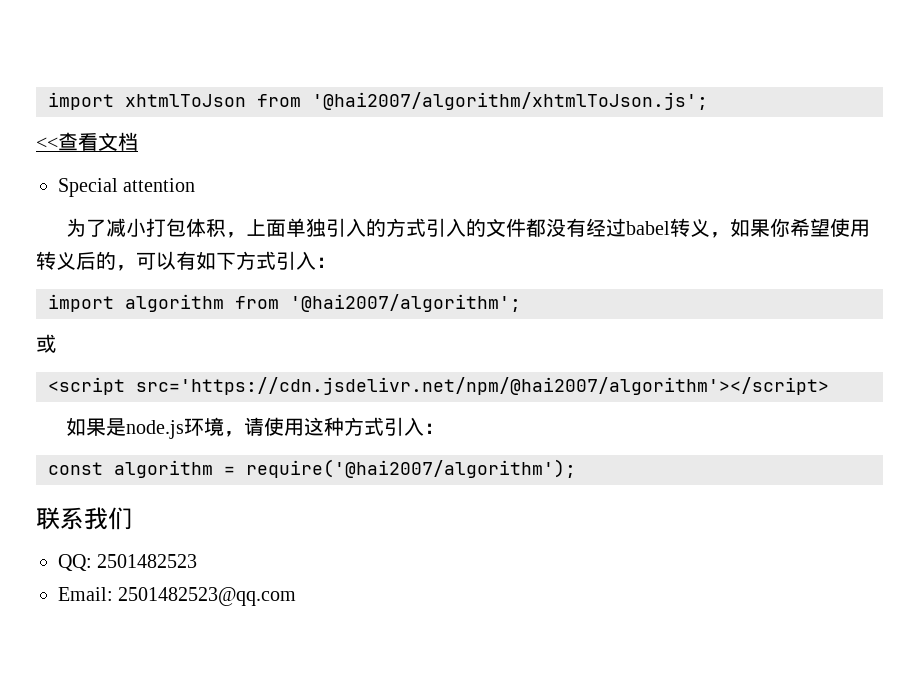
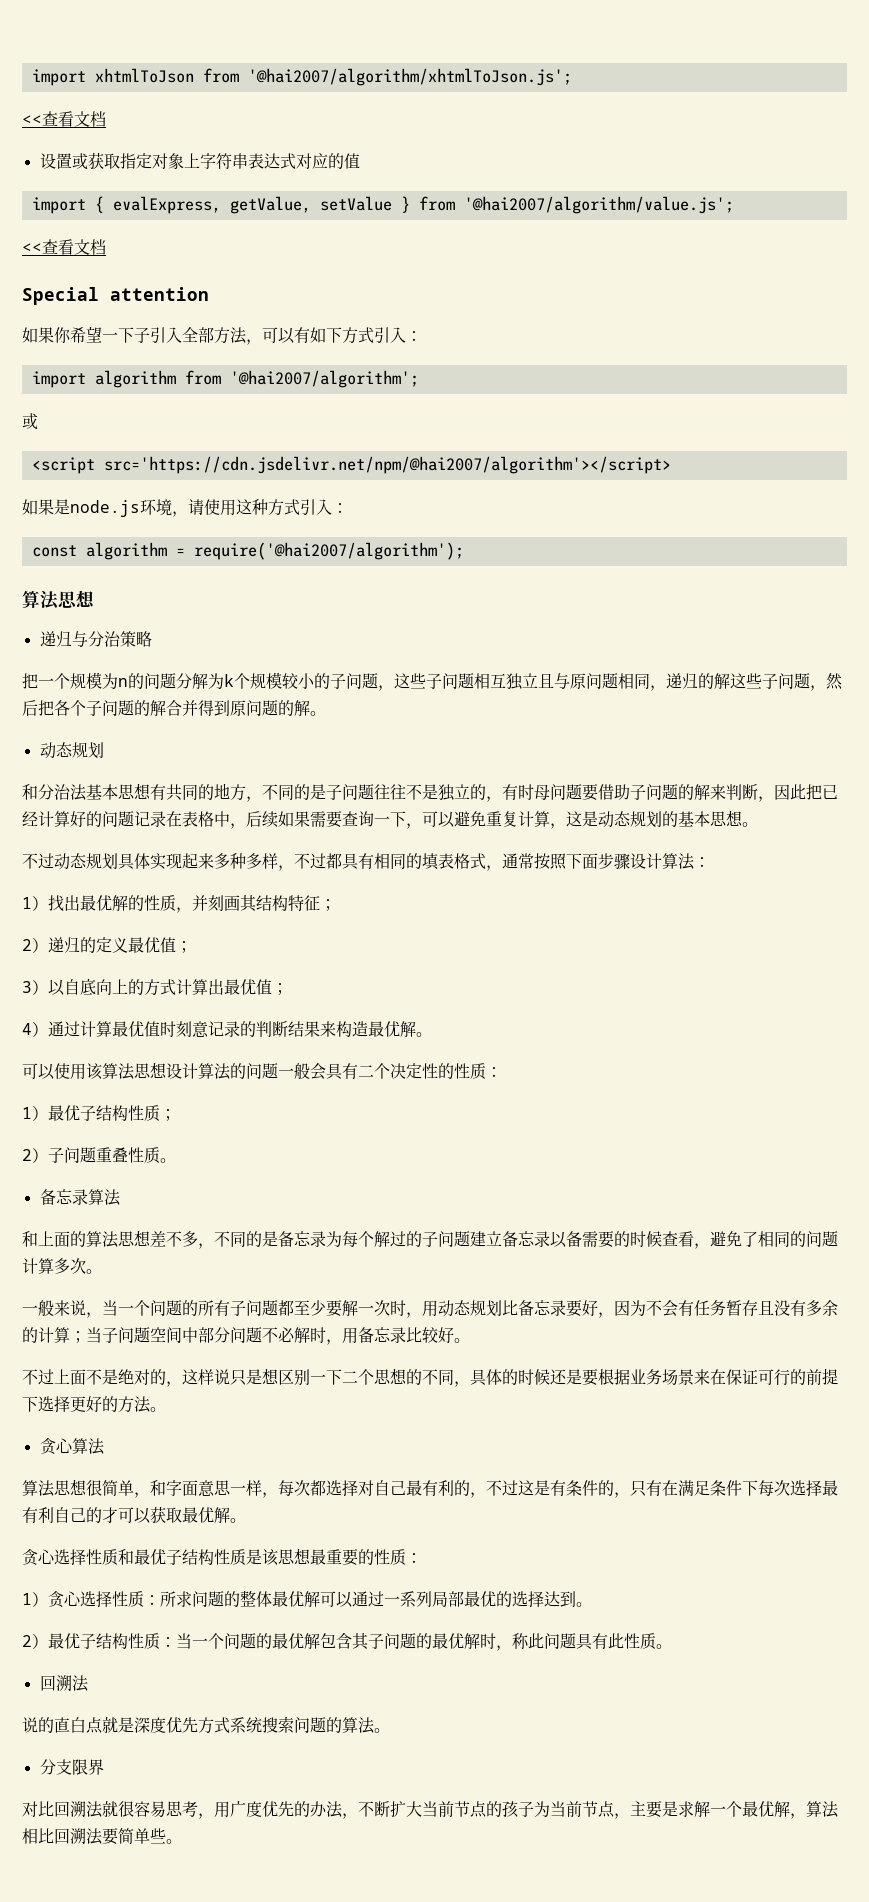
+ 设置或获取指定对象上字符串表达式对应的值
+ import { evalExpress, getValue, setValue } from '@hai2007/algorithm/value.js';
+ <<查看文档
  Special attention
- 为了减小打包体积，上面单独引入的方式引入的文件都没有经过babel转义，如果你希望使用转义后的，可以有如下方式引入：
+ 如果你希望一下子引入全部方法，可以有如下方式引入：
  const algorithm = require('@hai2007/algorithm');
- 联系我们
- QQ: 2501482523
- Email: 2501482523@qq.com
+ 算法思想
+ 递归与分治策略
+ 把一个规模为n的问题分解为k个规模较小的子问题，这些子问题相互独立且与原问题相同，递归的解这些子问题，然后把各个子问题的解合并得到原问题的解。
+ 动态规划
+ 和分治法基本思想有共同的地方，不同的是子问题往往不是独立的，有时母问题要借助子问题的解来判断，因此把已经计算好的问题记录在表格中，后续如果需要查询一下，可以避免重复计算，这是动态规划的基本思想。
+ 不过动态规划具体实现起来多种多样，不过都具有相同的填表格式，通常按照下面步骤设计算法：
+ 1）找出最优解的性质，并刻画其结构特征；
+ 2）递归的定义最优值；
+ 3）以自底向上的方式计算出最优值；
+ 4）通过计算最优值时刻意记录的判断结果来构造最优解。
+ 可以使用该算法思想设计算法的问题一般会具有二个决定性的性质：
+ 1）最优子结构性质；
+ 2）子问题重叠性质。
+ 备忘录算法
+ 和上面的算法思想差不多，不同的是备忘录为每个解过的子问题建立备忘录以备需要的时候查看，避免了相同的问题计算多次。
+ 一般来说，当一个问题的所有子问题都至少要解一次时，用动态规划比备忘录要好，因为不会有任务暂存且没有多余的计算；当子问题空间中部分问题不必解时，用备忘录比较好。
+ 不过上面不是绝对的，这样说只是想区别一下二个思想的不同，具体的时候还是要根据业务场景来在保证可行的前提下选择更好的方法。
+ 贪心算法
+ 算法思想很简单，和字面意思一样，每次都选择对自己最有利的，不过这是有条件的，只有在满足条件下每次选择最有利自己的才可以获取最优解。
+ 贪心选择性质和最优子结构性质是该思想最重要的性质：
+ 1）贪心选择性质：所求问题的整体最优解可以通过一系列局部最优的选择达到。
+ 2）最优子结构性质：当一个问题的最优解包含其子问题的最优解时，称此问题具有此性质。
+ 回溯法
+ 说的直白点就是深度优先方式系统搜索问题的算法。
+ 分支限界
+ 对比回溯法就很容易思考，用广度优先的办法，不断扩大当前节点的孩子为当前节点，主要是求解一个最优解，算法相比回溯法要简单些。

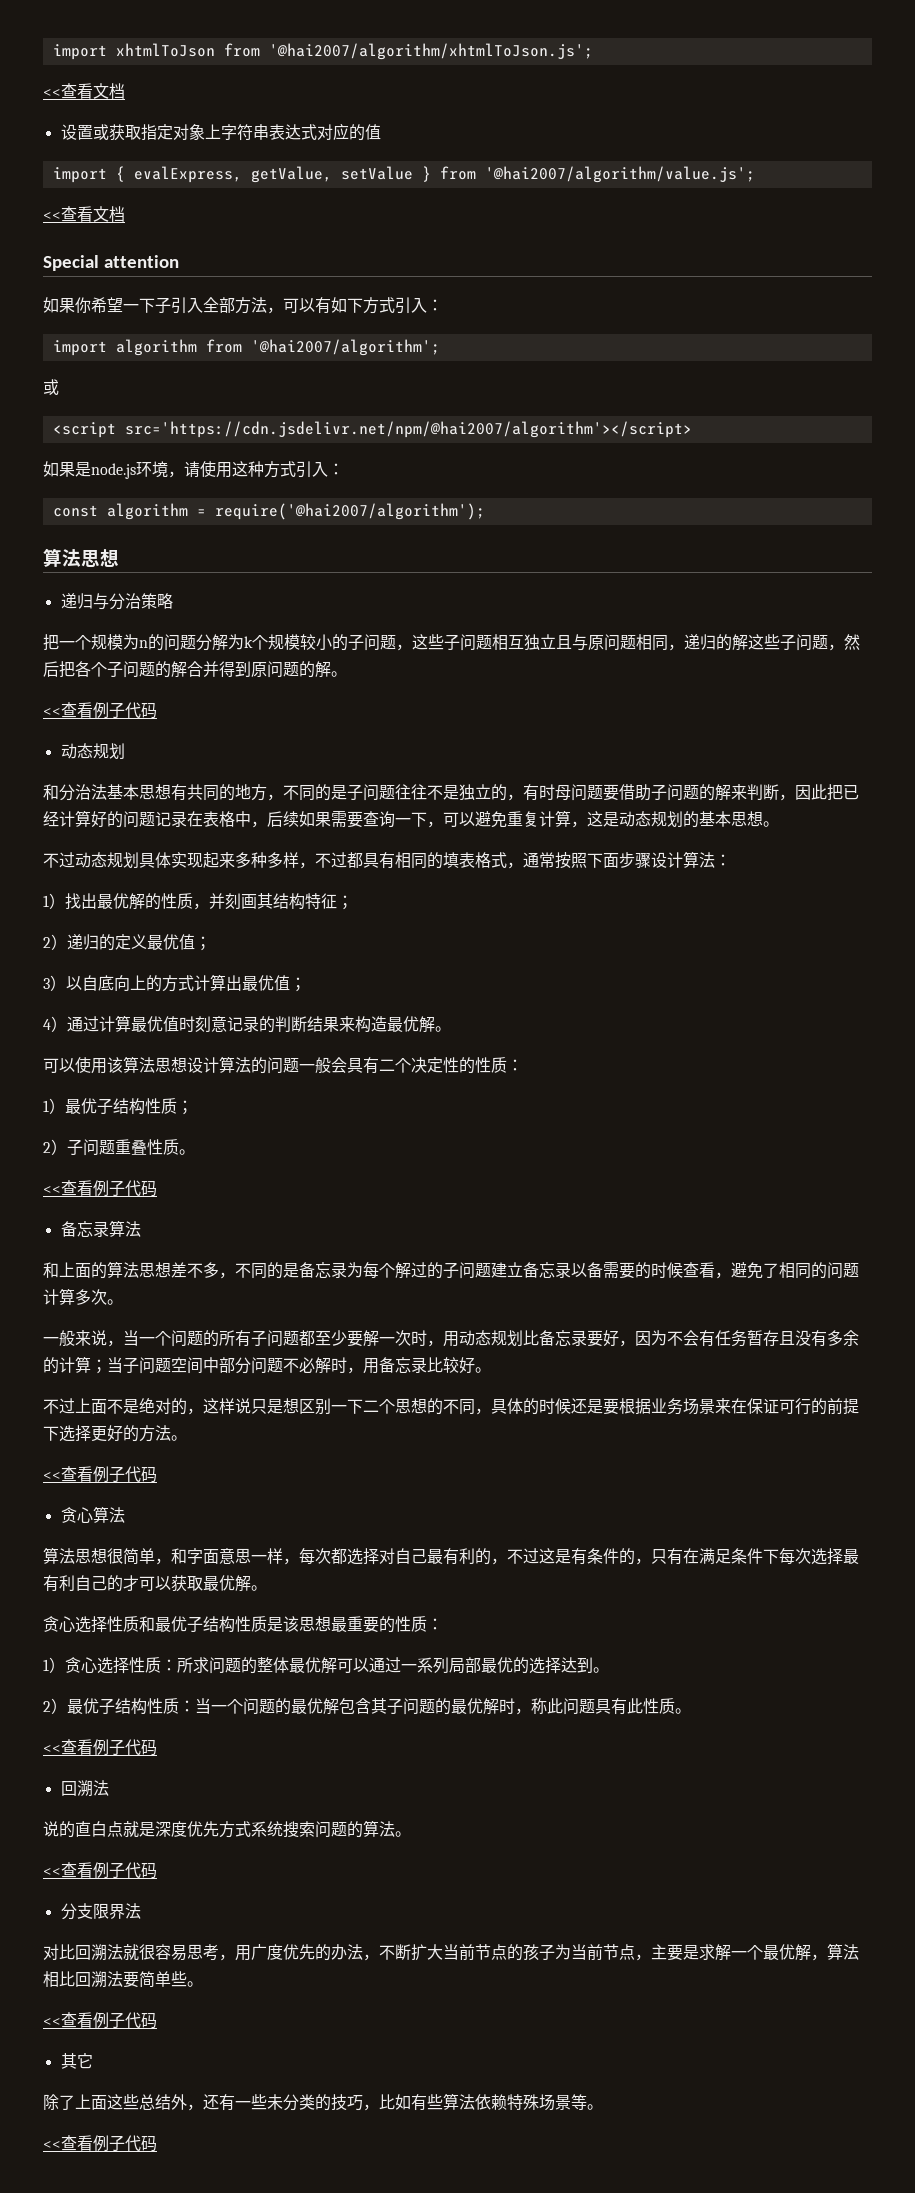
  把一个规模为n的问题分解为k个规模较小的子问题，这些子问题相互独立且与原问题相同，递归的解这些子问题，然后把各个子问题的解合并得到原问题的解。
+ <<查看例子代码
  2）子问题重叠性质。
+ <<查看例子代码
  不过上面不是绝对的，这样说只是想区别一下二个思想的不同，具体的时候还是要根据业务场景来在保证可行的前提下选择更好的方法。
+ <<查看例子代码
  2）最优子结构性质：当一个问题的最优解包含其子问题的最优解时，称此问题具有此性质。
+ <<查看例子代码
  说的直白点就是深度优先方式系统搜索问题的算法。
+ <<查看例子代码
- 分支限界
+ 分支限界法
  对比回溯法就很容易思考，用广度优先的办法，不断扩大当前节点的孩子为当前节点，主要是求解一个最优解，算法相比回溯法要简单些。
+ <<查看例子代码
+ 其它
+ 除了上面这些总结外，还有一些未分类的技巧，比如有些算法依赖特殊场景等。
+ <<查看例子代码

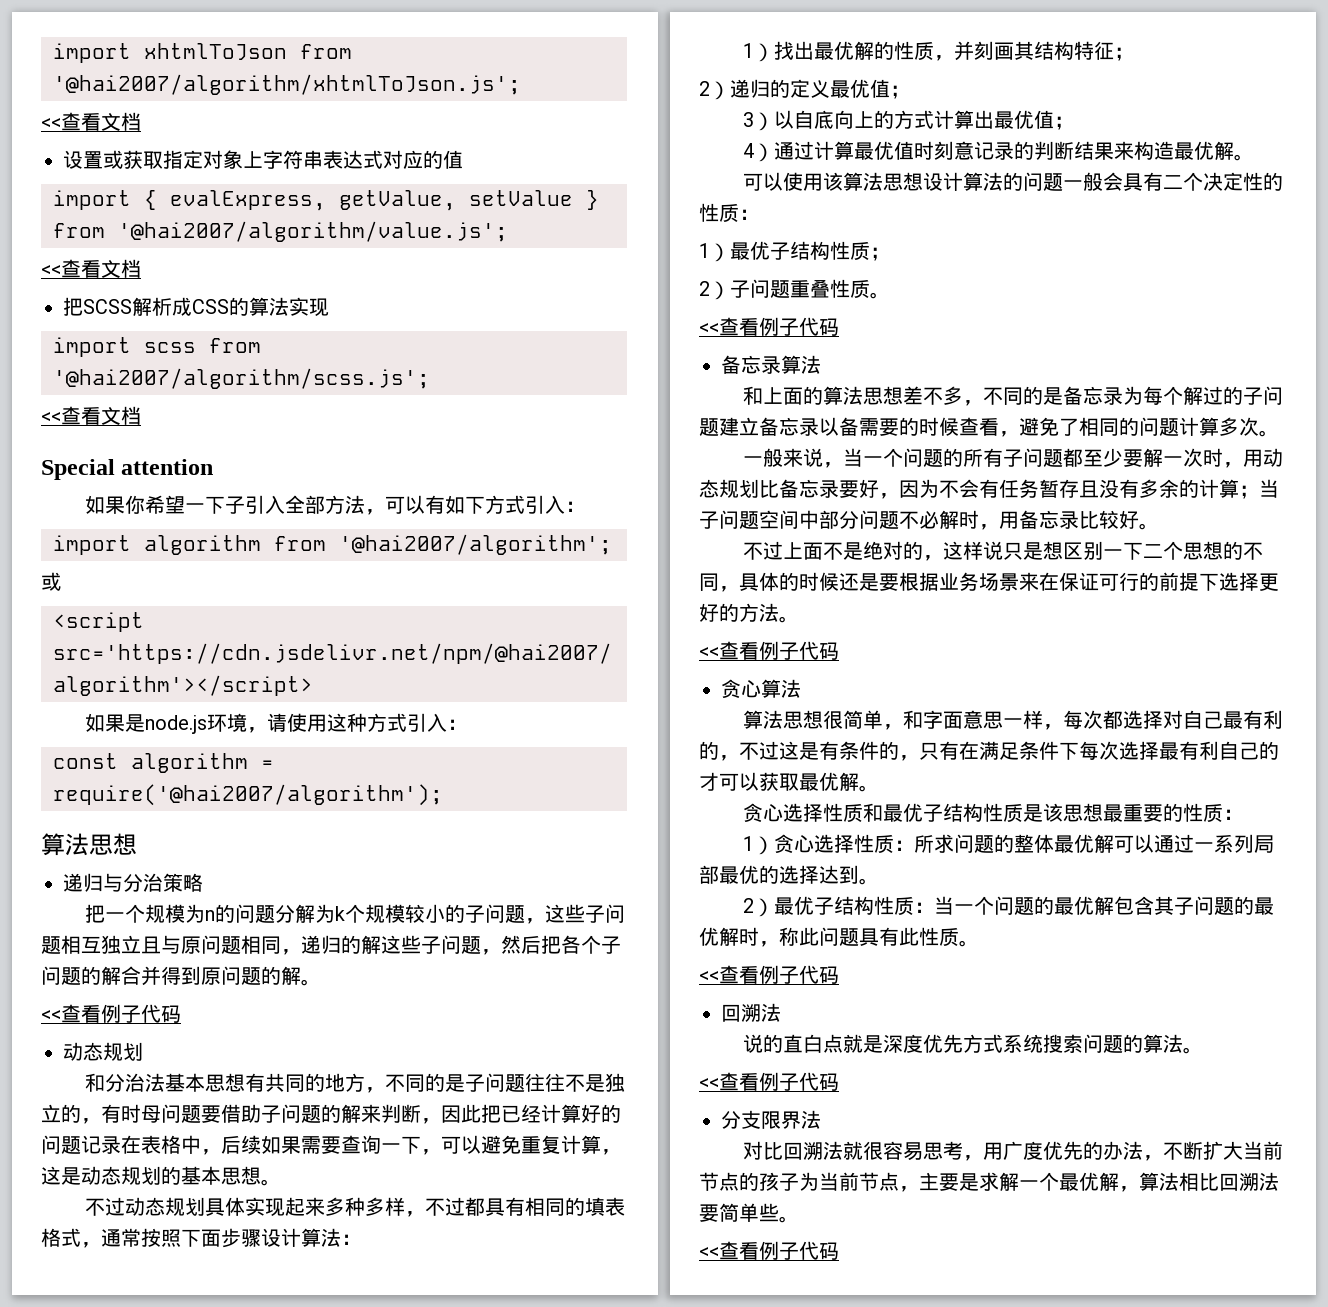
+ 把SCSS解析成CSS的算法实现
+ import scss from '@hai2007/algorithm/scss.js';
+ <<查看文档
- 其它
- 除了上面这些总结外，还有一些未分类的技巧，比如有些算法依赖特殊场景等。
- <<查看例子代码

